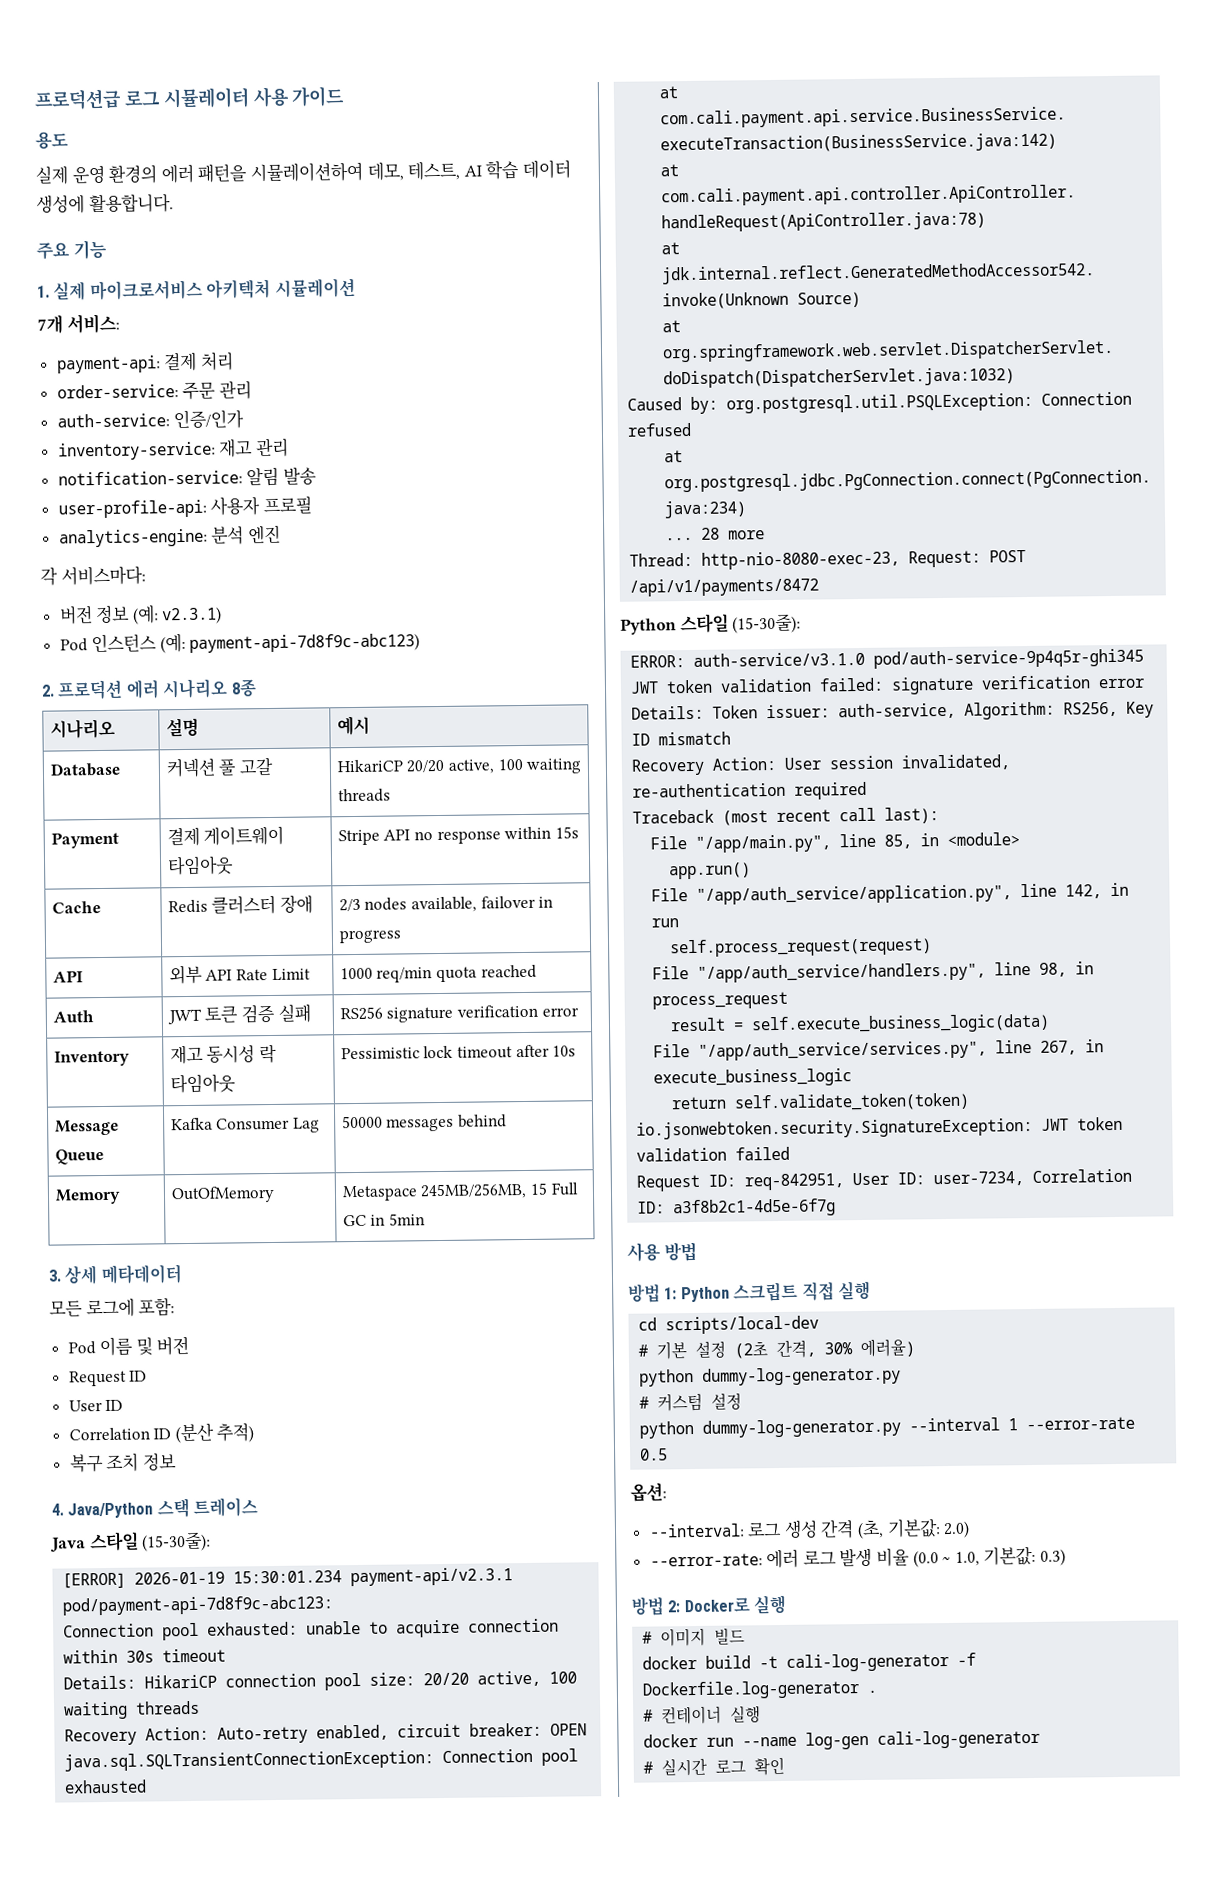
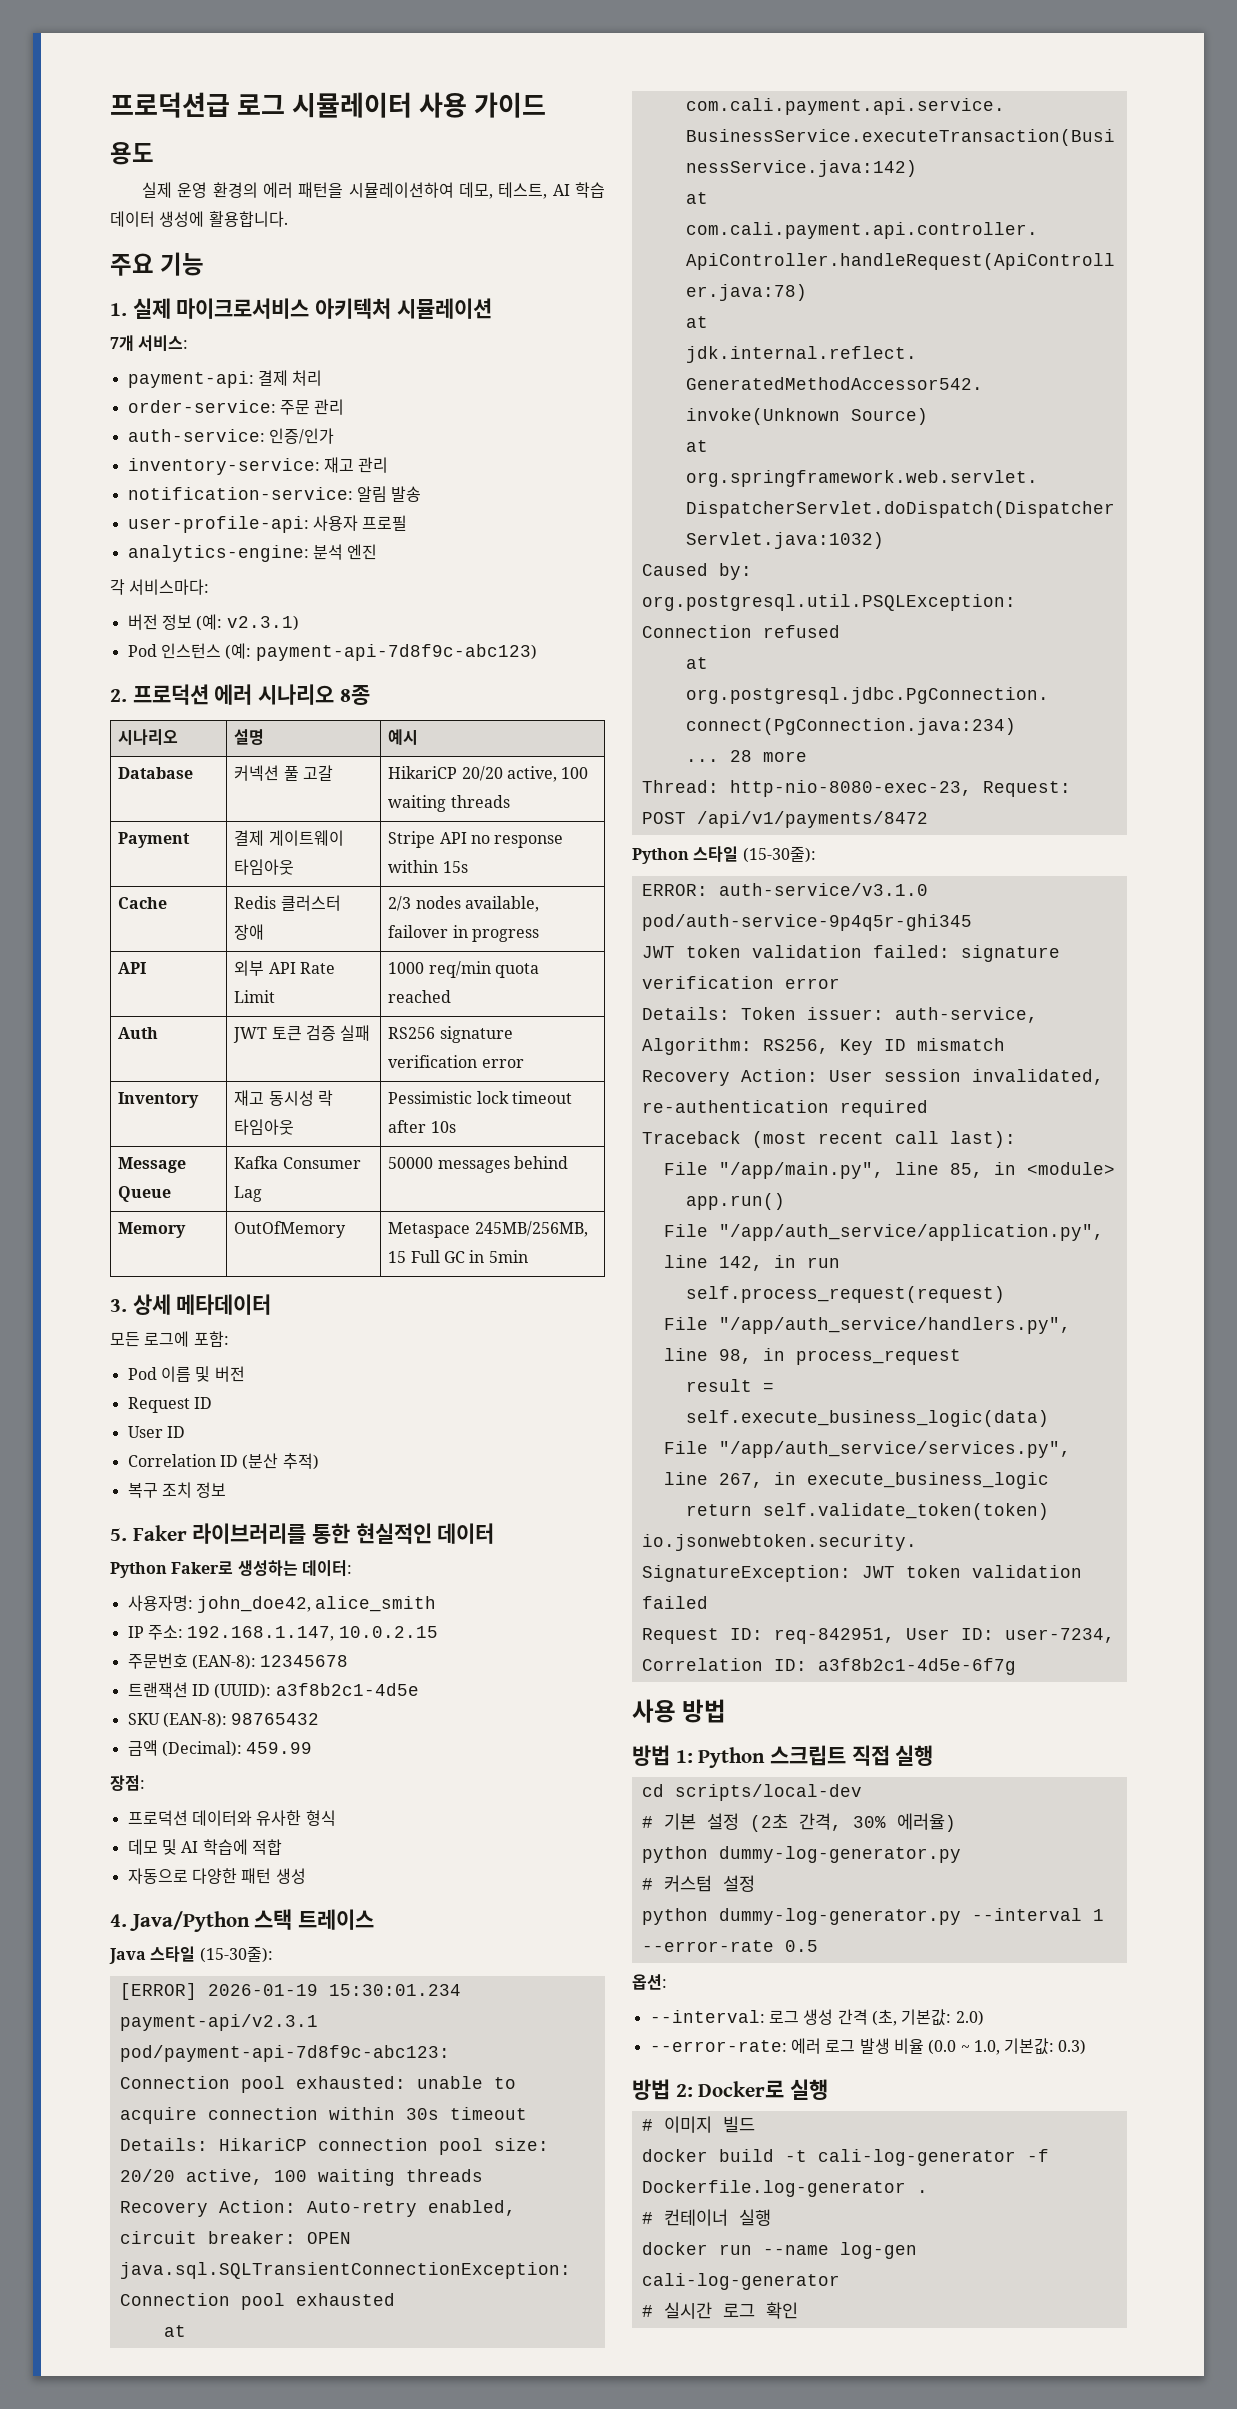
+ 5. Faker 라이브러리를 통한 현실적인 데이터
+ Python Faker로 생성하는 데이터:
+ 사용자명: john_doe42, alice_smith
+ IP 주소: 192.168.1.147, 10.0.2.15
+ 주문번호 (EAN-8): 12345678
+ 트랜잭션 ID (UUID): a3f8b2c1-4d5e
+ SKU (EAN-8): 98765432
+ 금액 (Decimal): 459.99
+ 장점:
+ 프로덕션 데이터와 유사한 형식
+ 데모 및 AI 학습에 적합
+ 자동으로 다양한 패턴 생성

